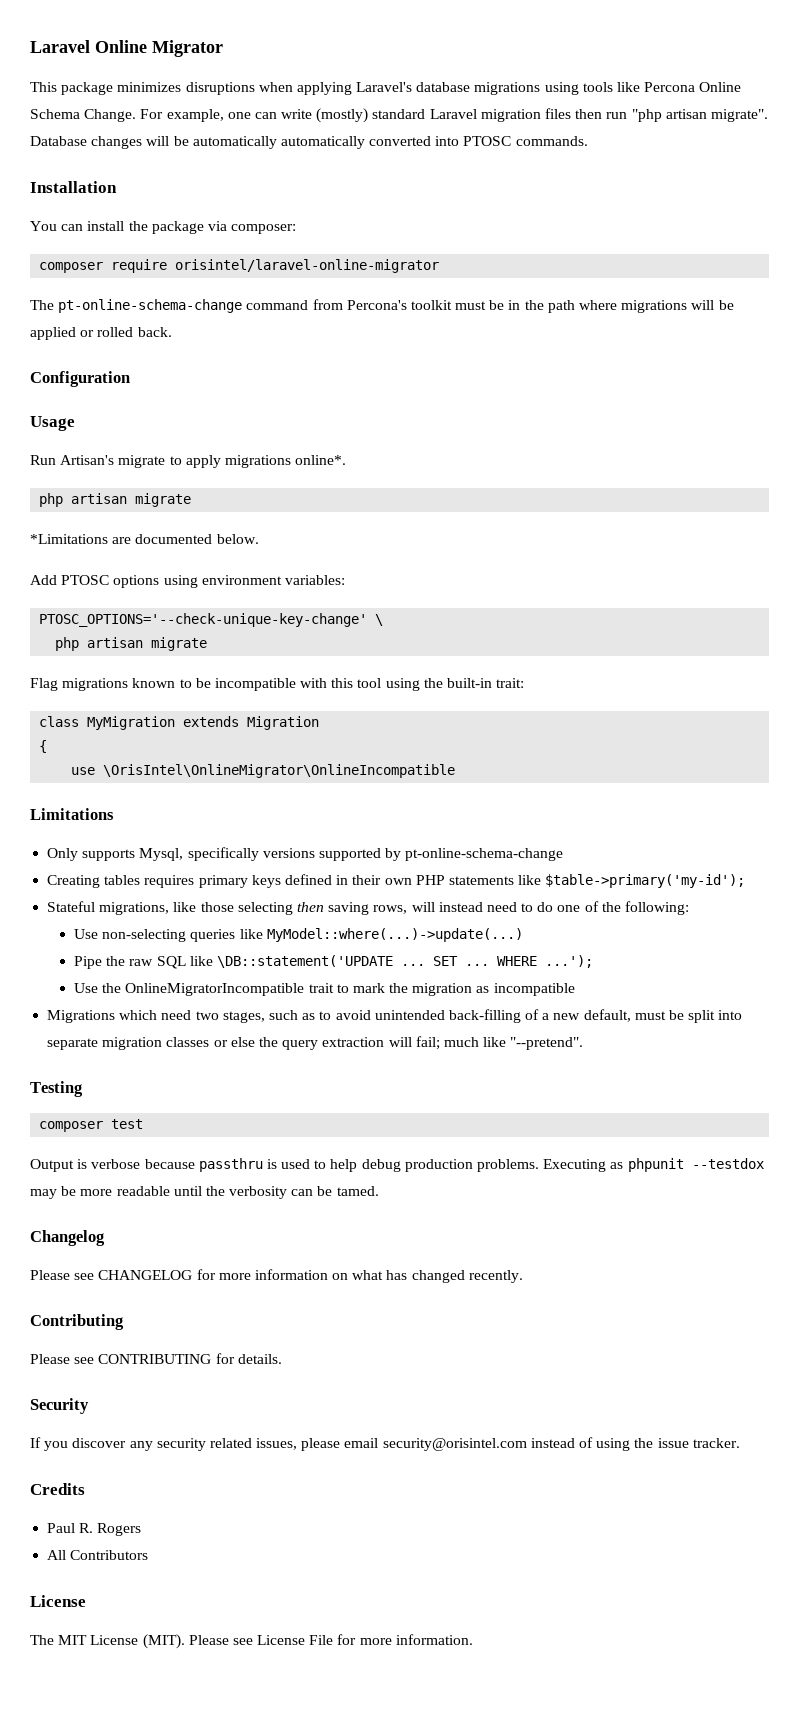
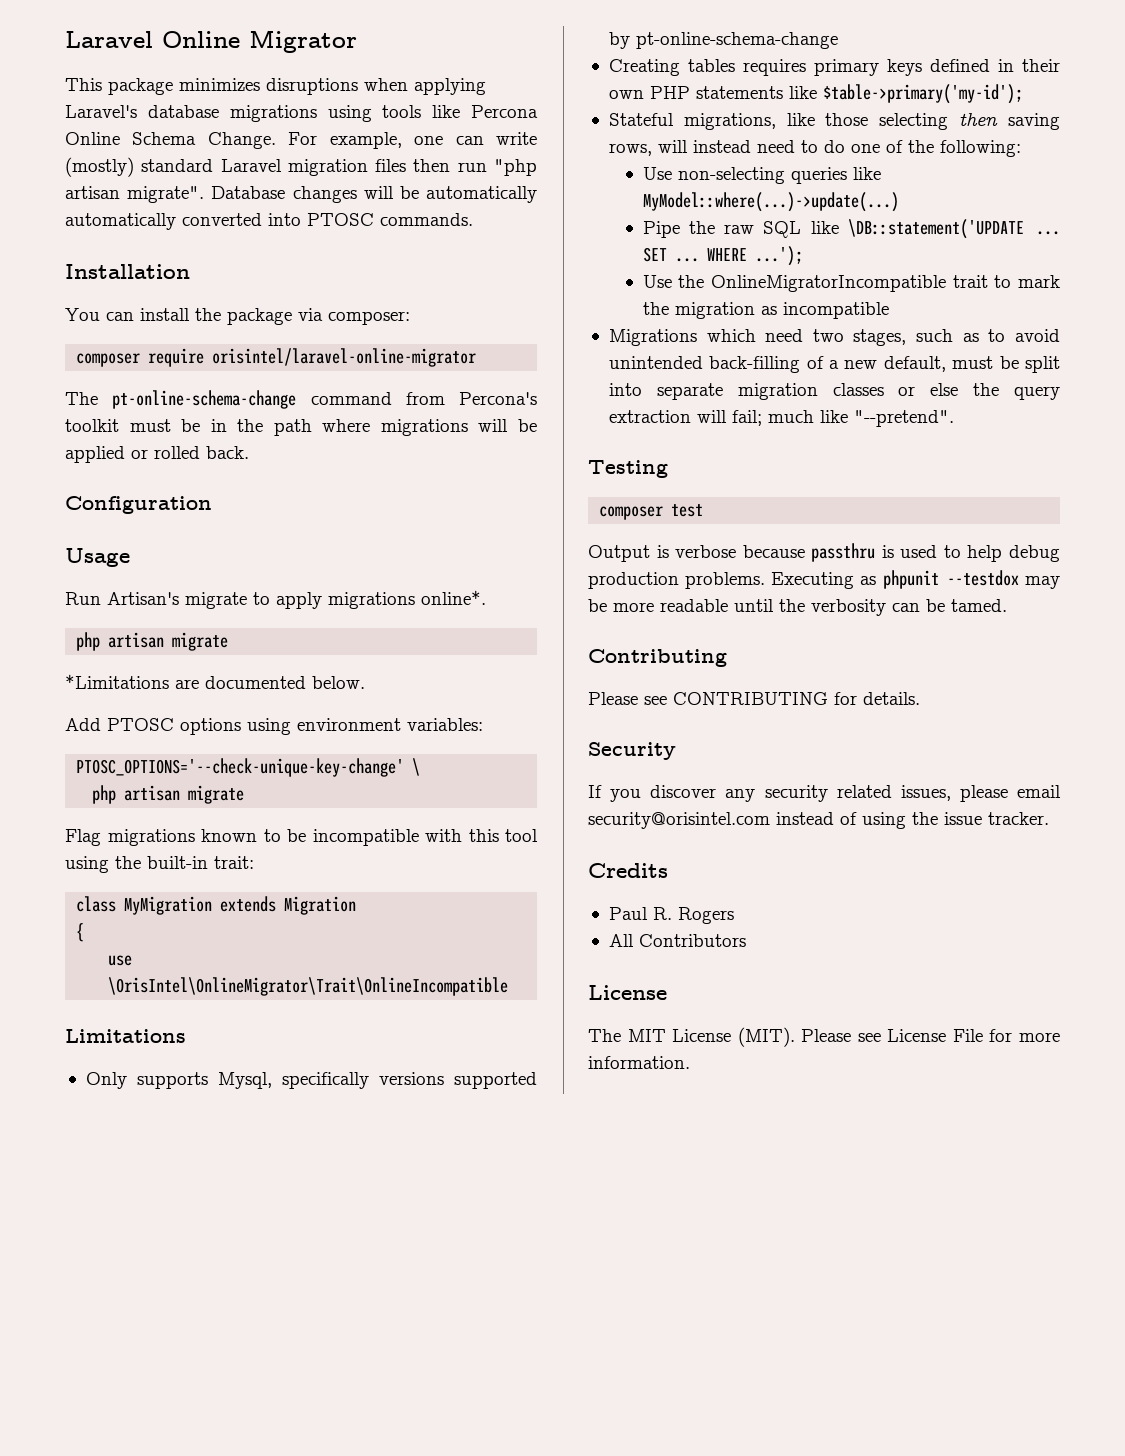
- use \OrisIntel\OnlineMigrator\OnlineIncompatible
+ use \OrisIntel\OnlineMigrator\Trait\OnlineIncompatible
- Changelog
- Please see CHANGELOG for more information on what has changed recently.

